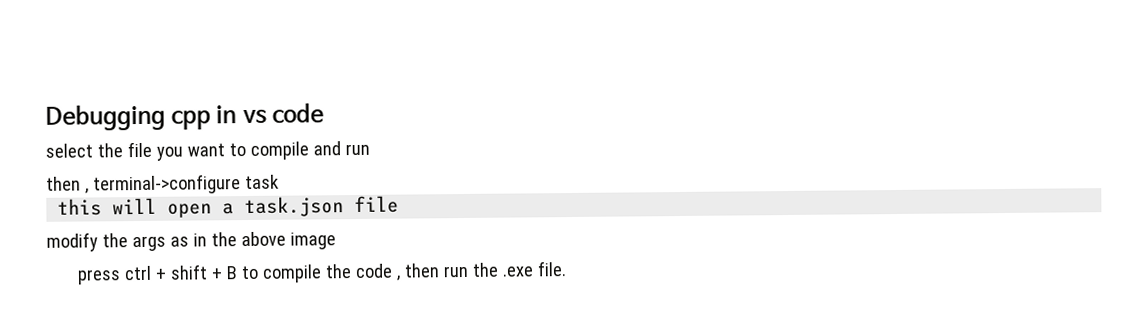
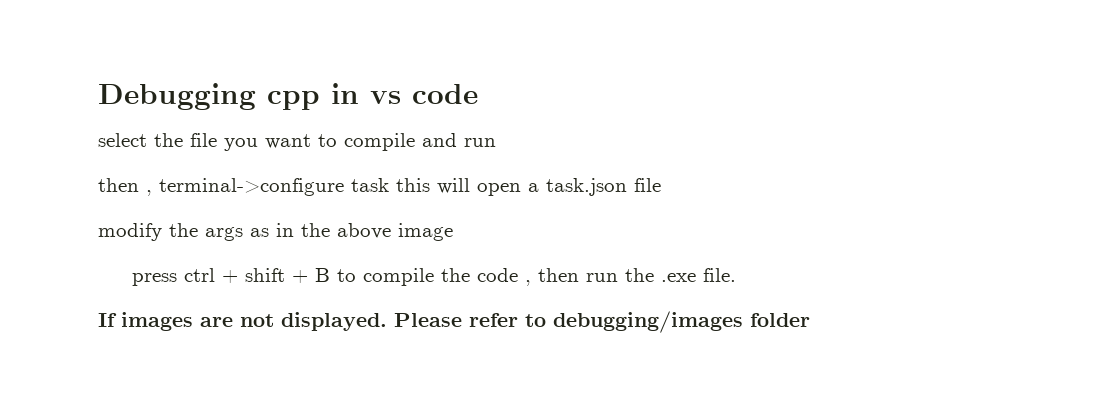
- then , terminal->configure task
- this will open a task.json file
+ then , terminal->configure task this will open a task.json file
+ If images are not displayed. Please refer to debugging/images folder

